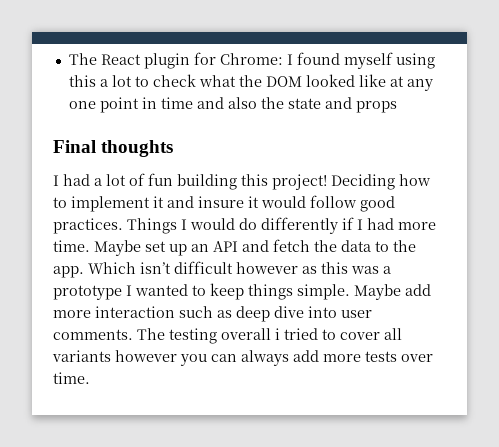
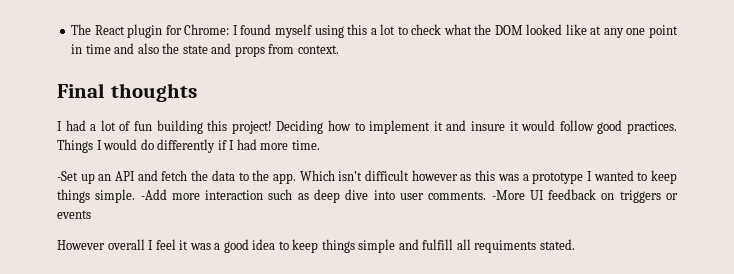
- The React plugin for Chrome: I found myself using this a lot to check what the DOM looked like at any one point in time and also the state and props
+ The React plugin for Chrome: I found myself using this a lot to check what the DOM looked like at any one point in time and also the state and props from context.
- Things I would do differently if I had more time. Maybe set up an API and fetch the data to the app.
+ Things I would do differently if I had more time.
+ -Set up an API and fetch the data to the app.
- Maybe add more interaction such as deep dive into user comments.
+ -Add more interaction such as deep dive into user comments.
- The testing overall i tried to cover all variants however you can always add more tests over time.
+ -More UI feedback on triggers or events
+ However overall I feel it was a good idea to keep things simple and fulfill all requiments stated.

